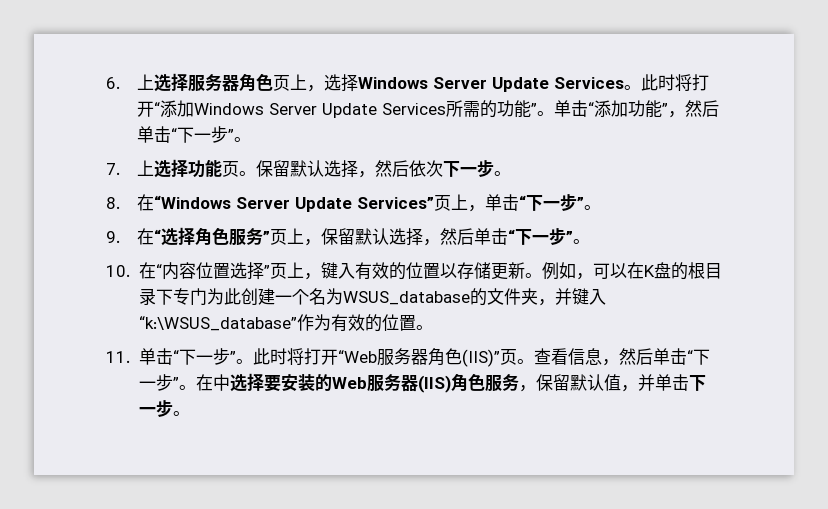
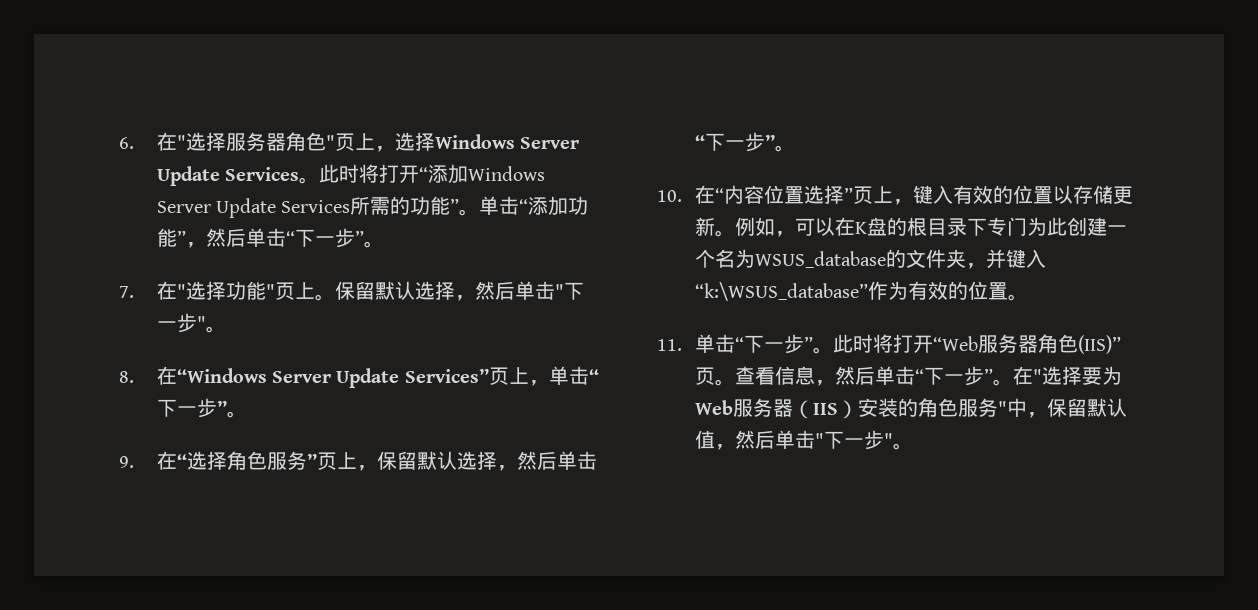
- 6.上选择服务器角色页上，选择Windows Server Update Services。
+ 6.在"选择服务器角色"页上，选择Windows Server Update Services。
- 7.上选择功能页。保留默认选择，然后依次下一步。
+ 7.在"选择功能"页上。保留默认选择，然后单击"下一步"。
- 在中选择要安装的Web服务器(IIS)角色服务，保留默认值，并单击下一步。
+ 在"选择要为Web服务器（IIS）安装的角色服务"中，保留默认值，然后单击"下一步"。

